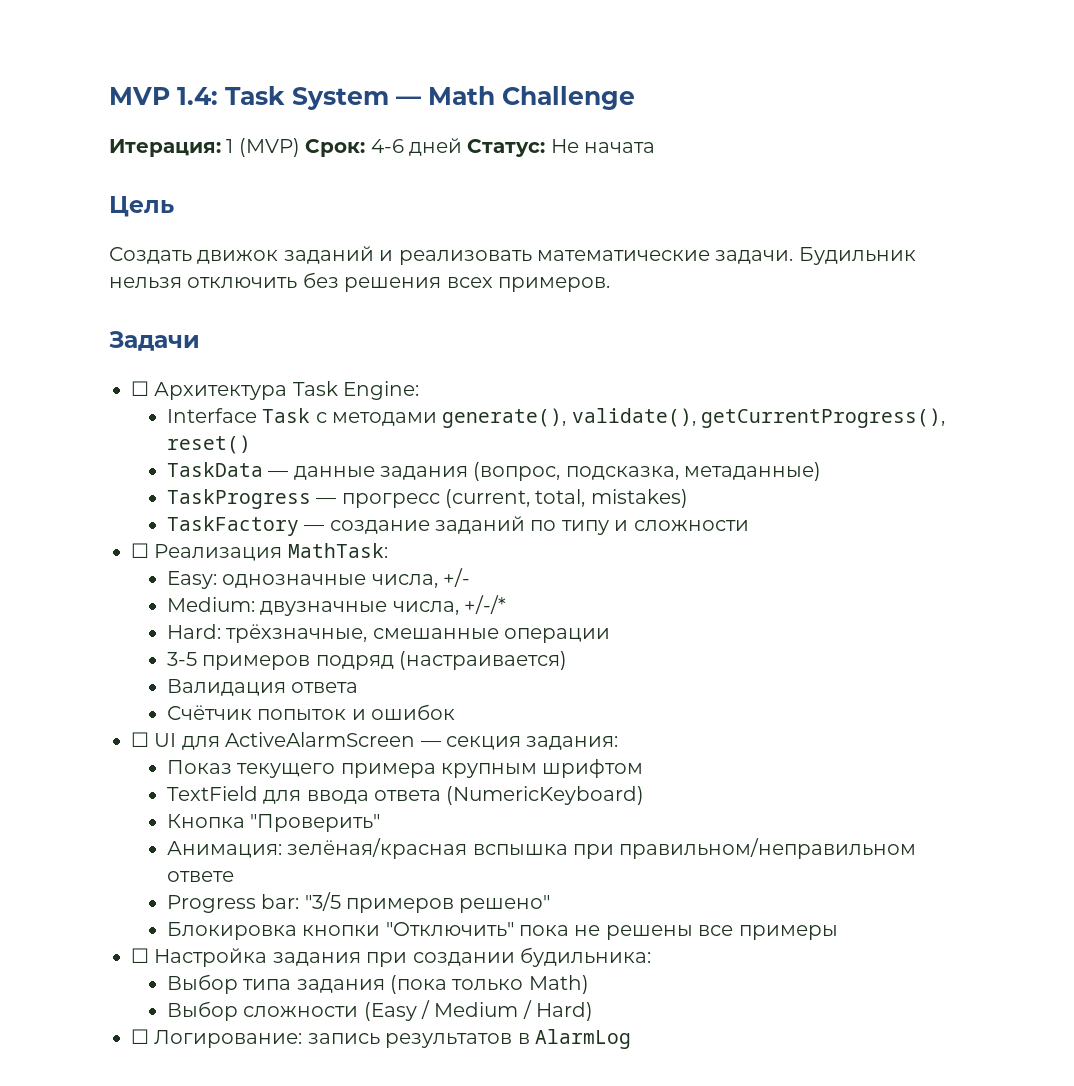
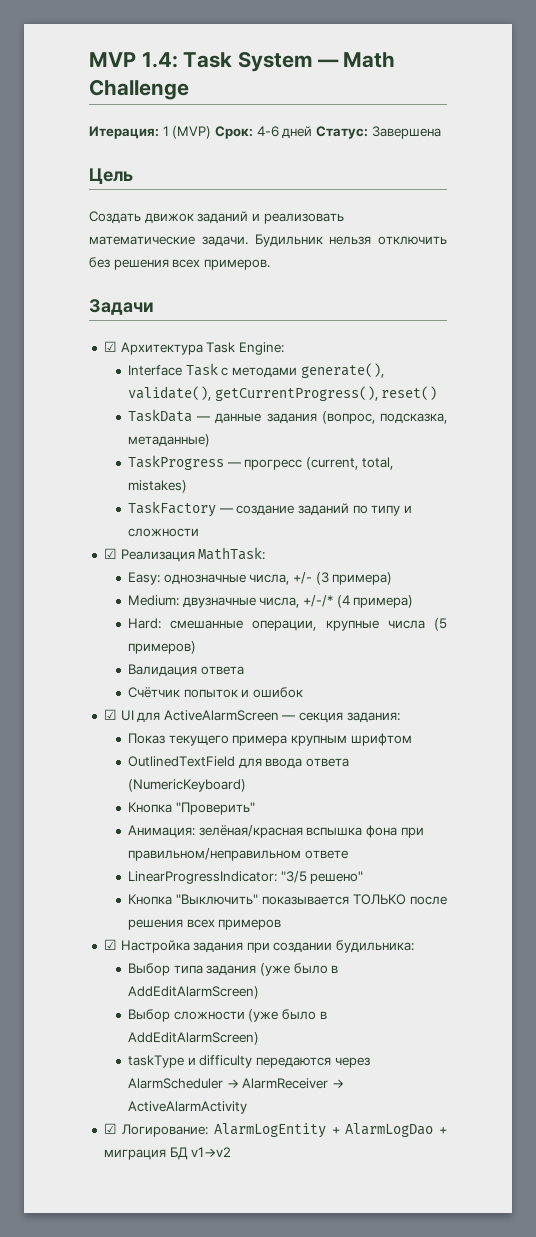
- Итерация: 1 (MVP) Срок: 4-6 дней Статус: Не начата
+ Итерация: 1 (MVP) Срок: 4-6 дней Статус: Завершена
- ☐ Архитектура Task Engine:
+ ☑ Архитектура Task Engine:
- ☐ Реализация MathTask:
+ ☑ Реализация MathTask:
- Easy: однозначные числа, +/-
+ Easy: однозначные числа, +/- (3 примера)
- Medium: двузначные числа, +/-/*
+ Medium: двузначные числа, +/-/* (4 примера)
- Hard: трёхзначные, смешанные операции
- 3-5 примеров подряд (настраивается)
+ Hard: смешанные операции, крупные числа (5 примеров)
- ☐ UI для ActiveAlarmScreen — секция задания:
+ ☑ UI для ActiveAlarmScreen — секция задания:
- TextField для ввода ответа (NumericKeyboard)
+ OutlinedTextField для ввода ответа (NumericKeyboard)
- Анимация: зелёная/красная вспышка при правильном/неправильном ответе
+ Анимация: зелёная/красная вспышка фона при правильном/неправильном ответе
- Progress bar: "3/5 примеров решено"
- Блокировка кнопки "Отключить" пока не решены все примеры
- ☐ Настройка задания при создании будильника:
+ LinearProgressIndicator: "3/5 решено"
+ Кнопка "Выключить" показывается ТОЛЬКО после решения всех примеров
+ ☑ Настройка задания при создании будильника:
- Выбор типа задания (пока только Math)
- Выбор сложности (Easy / Medium / Hard)
- ☐ Логирование: запись результатов в AlarmLog
+ Выбор типа задания (уже было в AddEditAlarmScreen)
+ Выбор сложности (уже было в AddEditAlarmScreen)
+ taskType и difficulty передаются через AlarmScheduler → AlarmReceiver → ActiveAlarmActivity
+ ☑ Логирование: AlarmLogEntity + AlarmLogDao + миграция БД v1→v2

